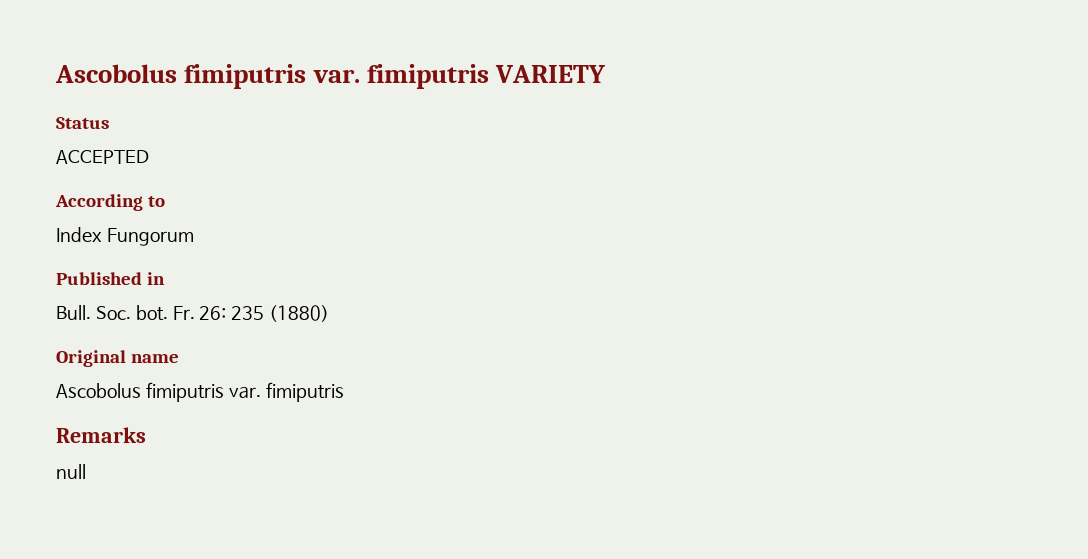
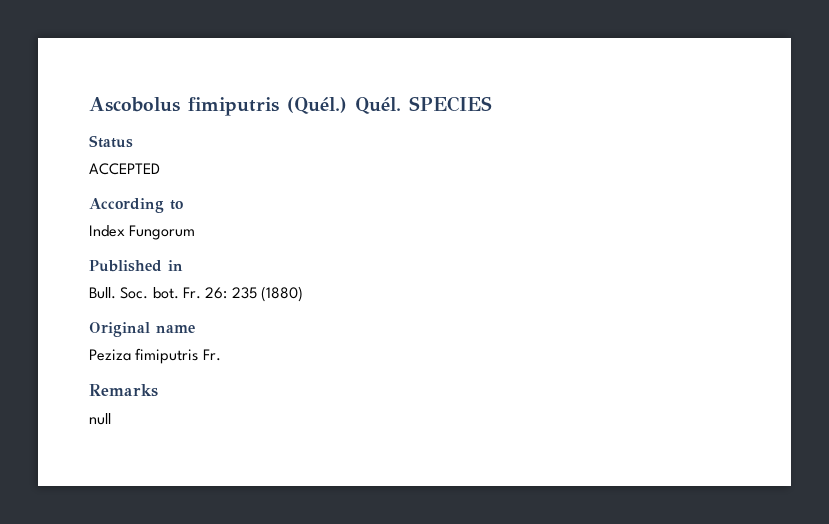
- Ascobolus fimiputris var. fimiputris VARIETY
+ Ascobolus fimiputris (Quél.) Quél. SPECIES
  Original name
- Ascobolus fimiputris var. fimiputris
+ Peziza fimiputris Fr.

